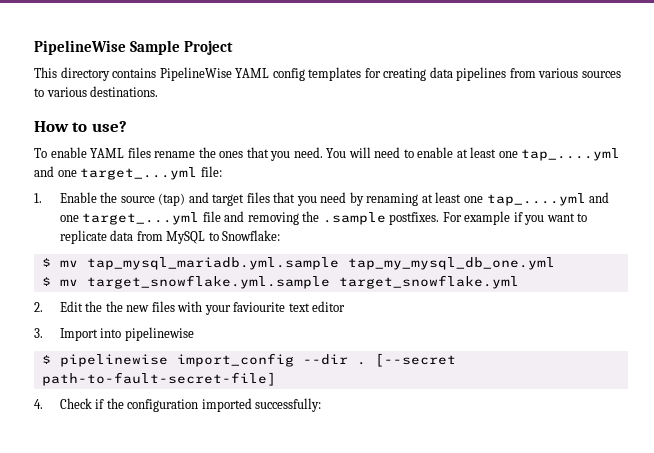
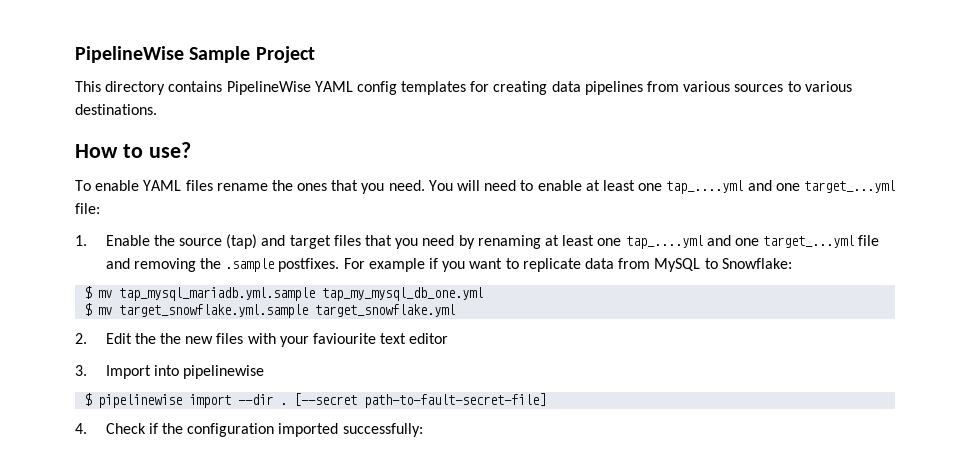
- $ pipelinewise import_config --dir .
+ $ pipelinewise import --dir .

